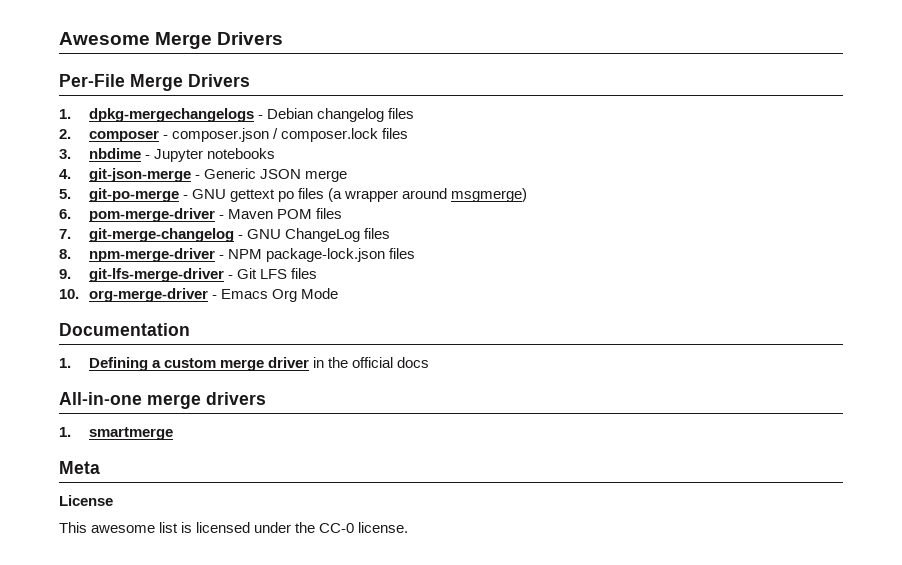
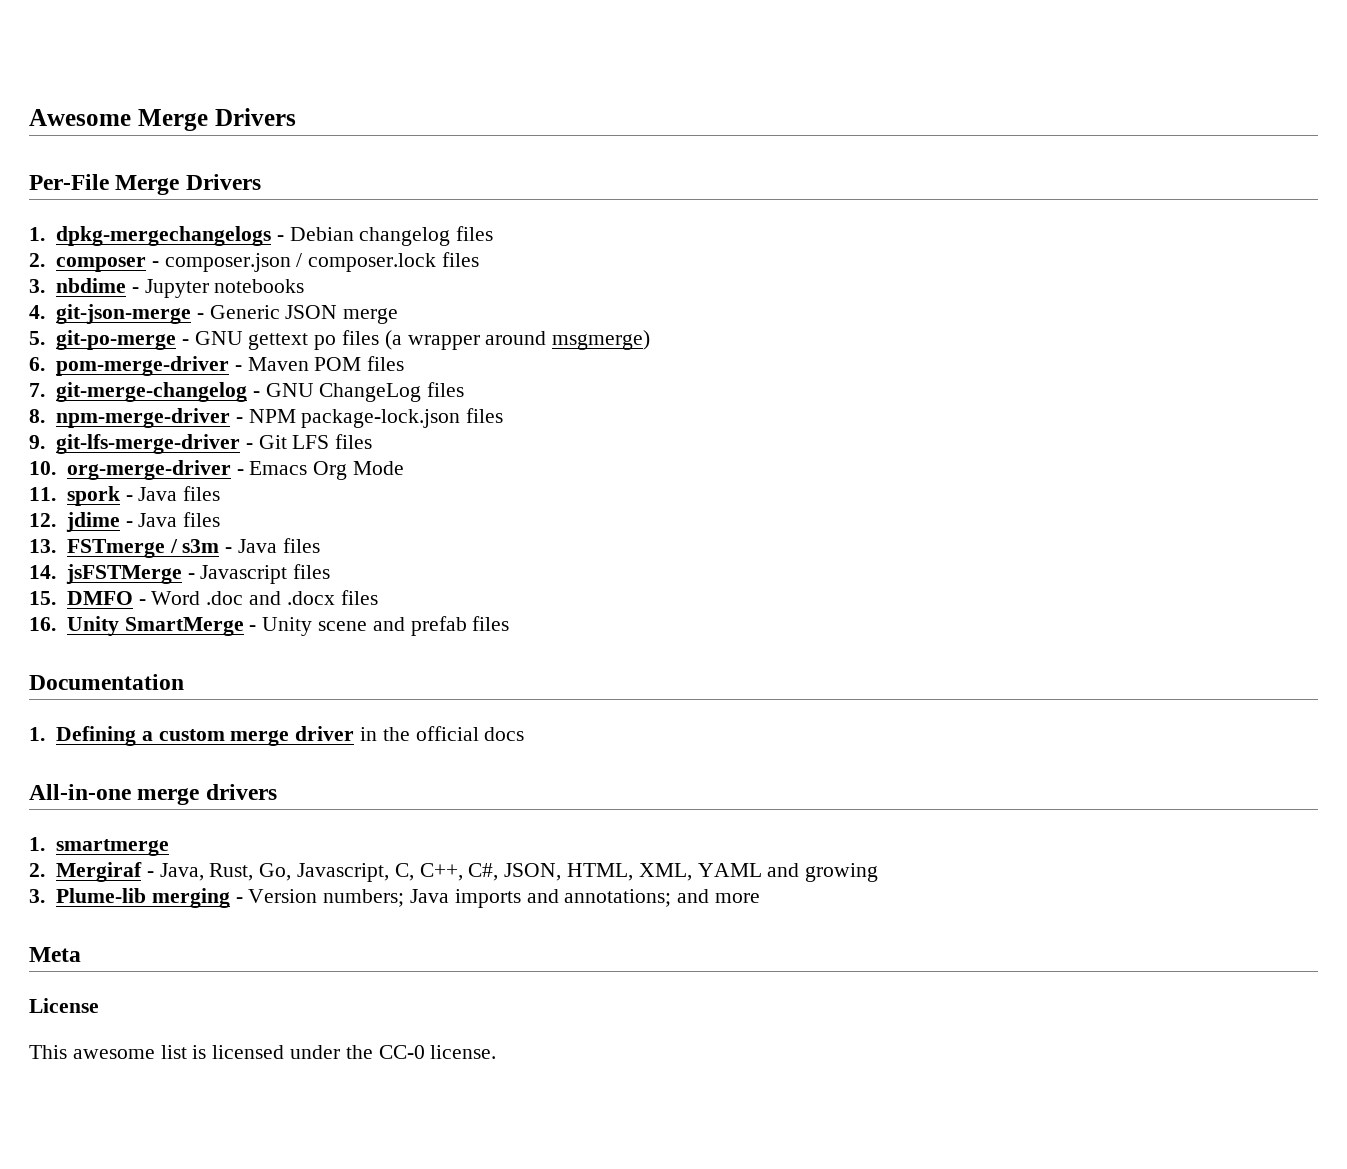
+ 11. spork - Java files
+ 12. jdime - Java files
+ 13. FSTmerge / s3m - Java files
+ 14. jsFSTMerge - Javascript files
+ 15. DMFO - Word .doc and .docx files
+ 16. Unity SmartMerge - Unity scene and prefab files
+ 2. Mergiraf - Java, Rust, Go, Javascript, C, C++, C#, JSON, HTML, XML, YAML and growing
+ 3. Plume-lib merging - Version numbers; Java imports and annotations; and more

